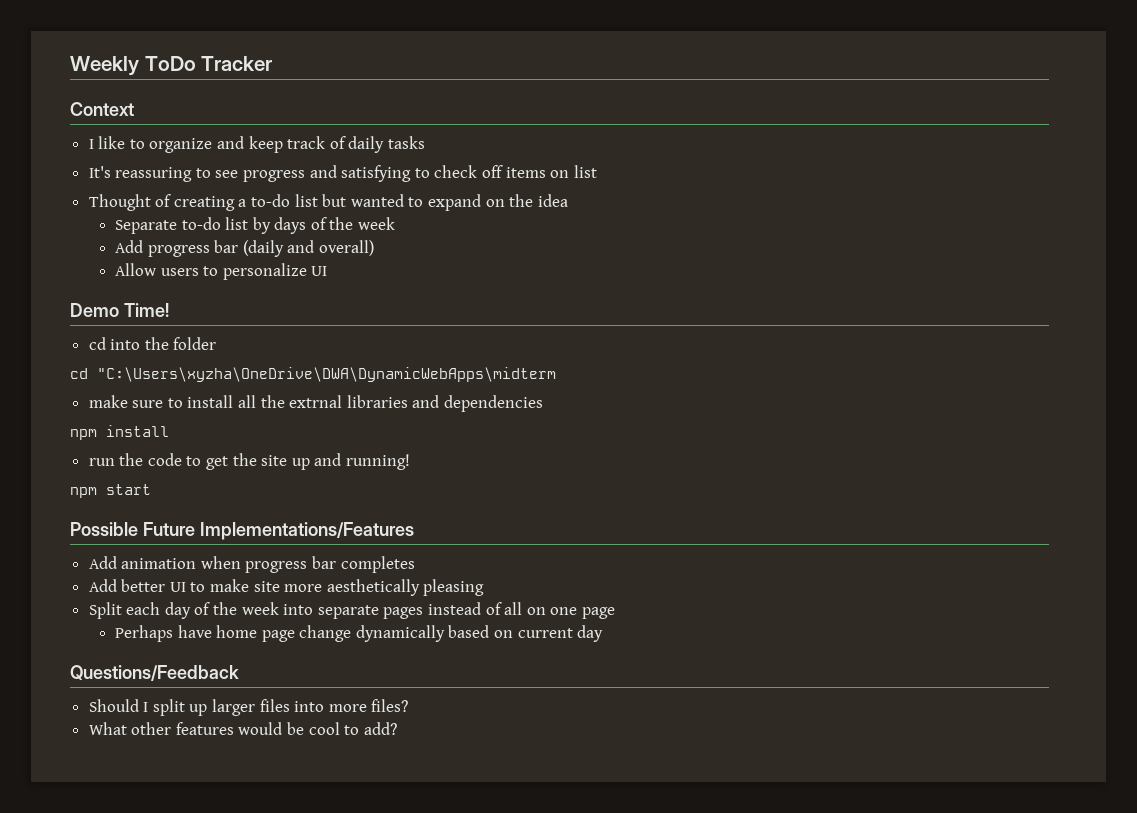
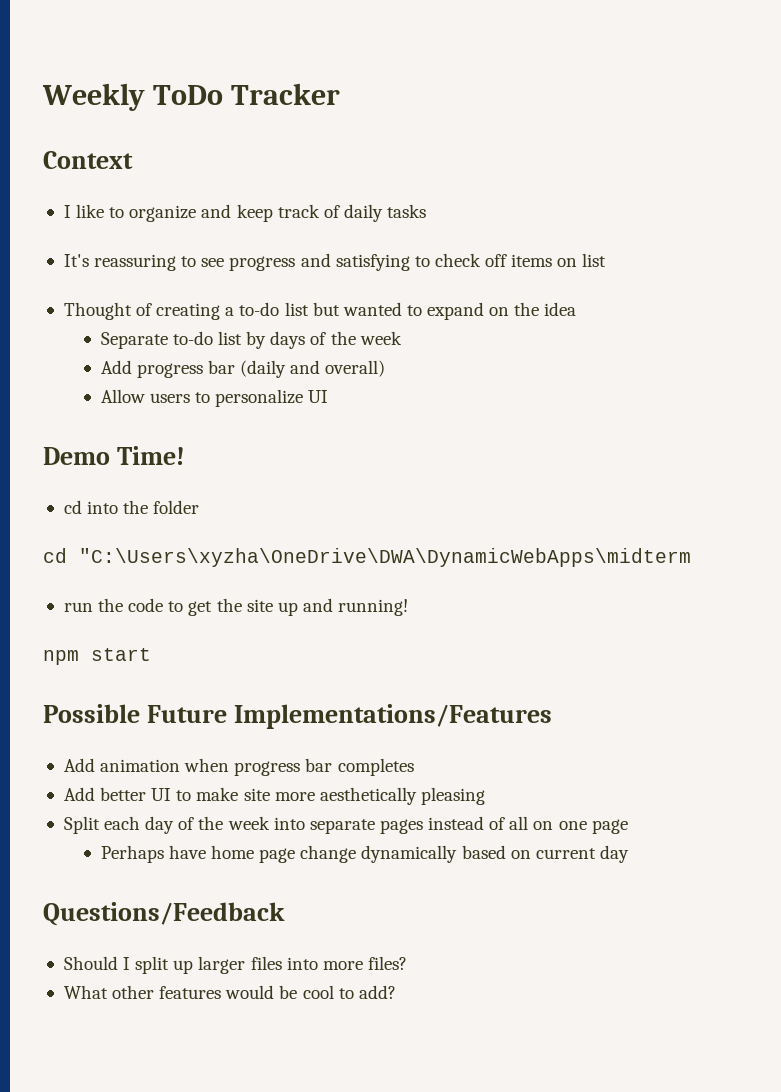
- make sure to install all the extrnal libraries and dependencies
- npm install

